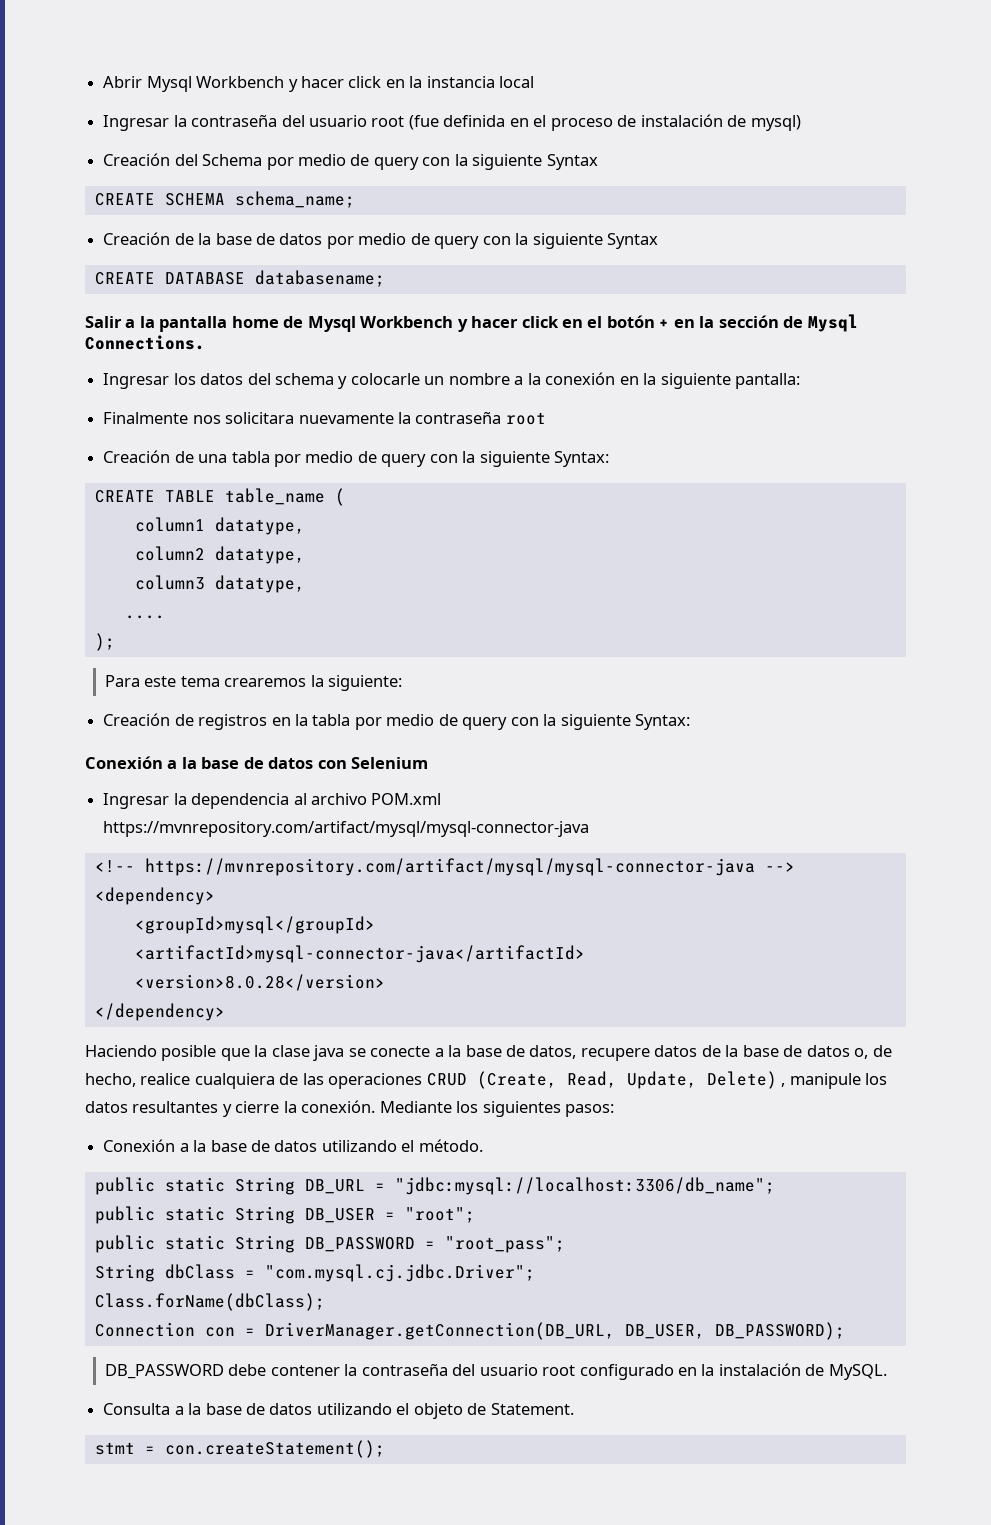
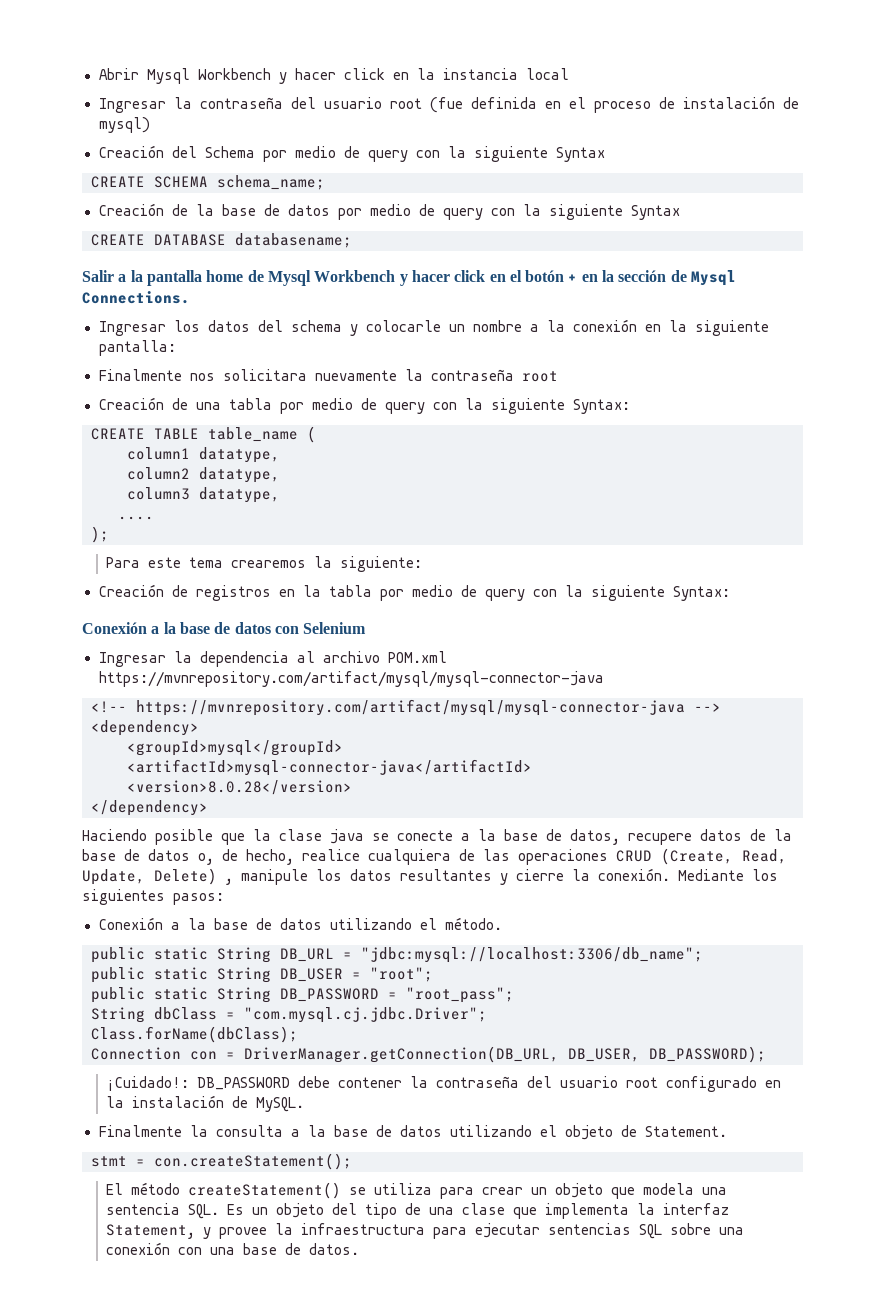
- DB_PASSWORD debe contener la contraseña del usuario root configurado en la instalación de MySQL.
+ ¡Cuidado!: DB_PASSWORD debe contener la contraseña del usuario root configurado en la instalación de MySQL.
- Consulta a la base de datos utilizando el objeto de Statement.
+ Finalmente la consulta a la base de datos utilizando el objeto de Statement.
+ El método createStatement() se utiliza para crear un objeto que modela una sentencia SQL. Es un objeto del tipo de una clase que implementa la interfaz Statement, y provee la infraestructura para ejecutar sentencias SQL sobre una conexión con una base de datos.

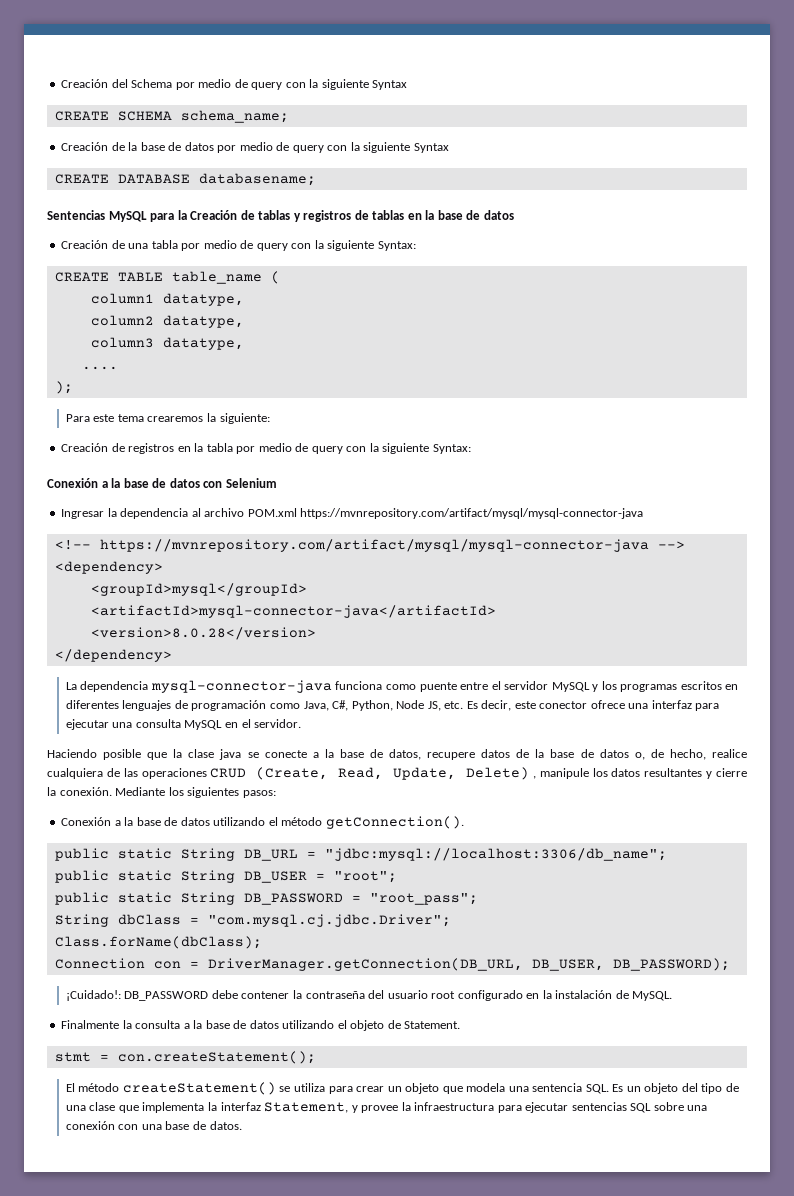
- Abrir Mysql Workbench y hacer click en la instancia local
- Ingresar la contraseña del usuario root (fue definida en el proceso de instalación de mysql)
- Salir a la pantalla home de Mysql Workbench y hacer click en el botón + en la sección de Mysql Connections.
- Ingresar los datos del schema y colocarle un nombre a la conexión en la siguiente pantalla:
- Finalmente nos solicitara nuevamente la contraseña root
+ Sentencias MySQL para la Creación de tablas y registros de tablas en la base de datos
+ La dependencia mysql-connector-java funciona como puente entre el servidor MySQL y los programas escritos en diferentes lenguajes de programación como Java, C#, Python, Node JS, etc. Es decir, este conector ofrece una interfaz para ejecutar una consulta MySQL en el servidor.
- Conexión a la base de datos utilizando el método.
+ Conexión a la base de datos utilizando el método getConnection().

